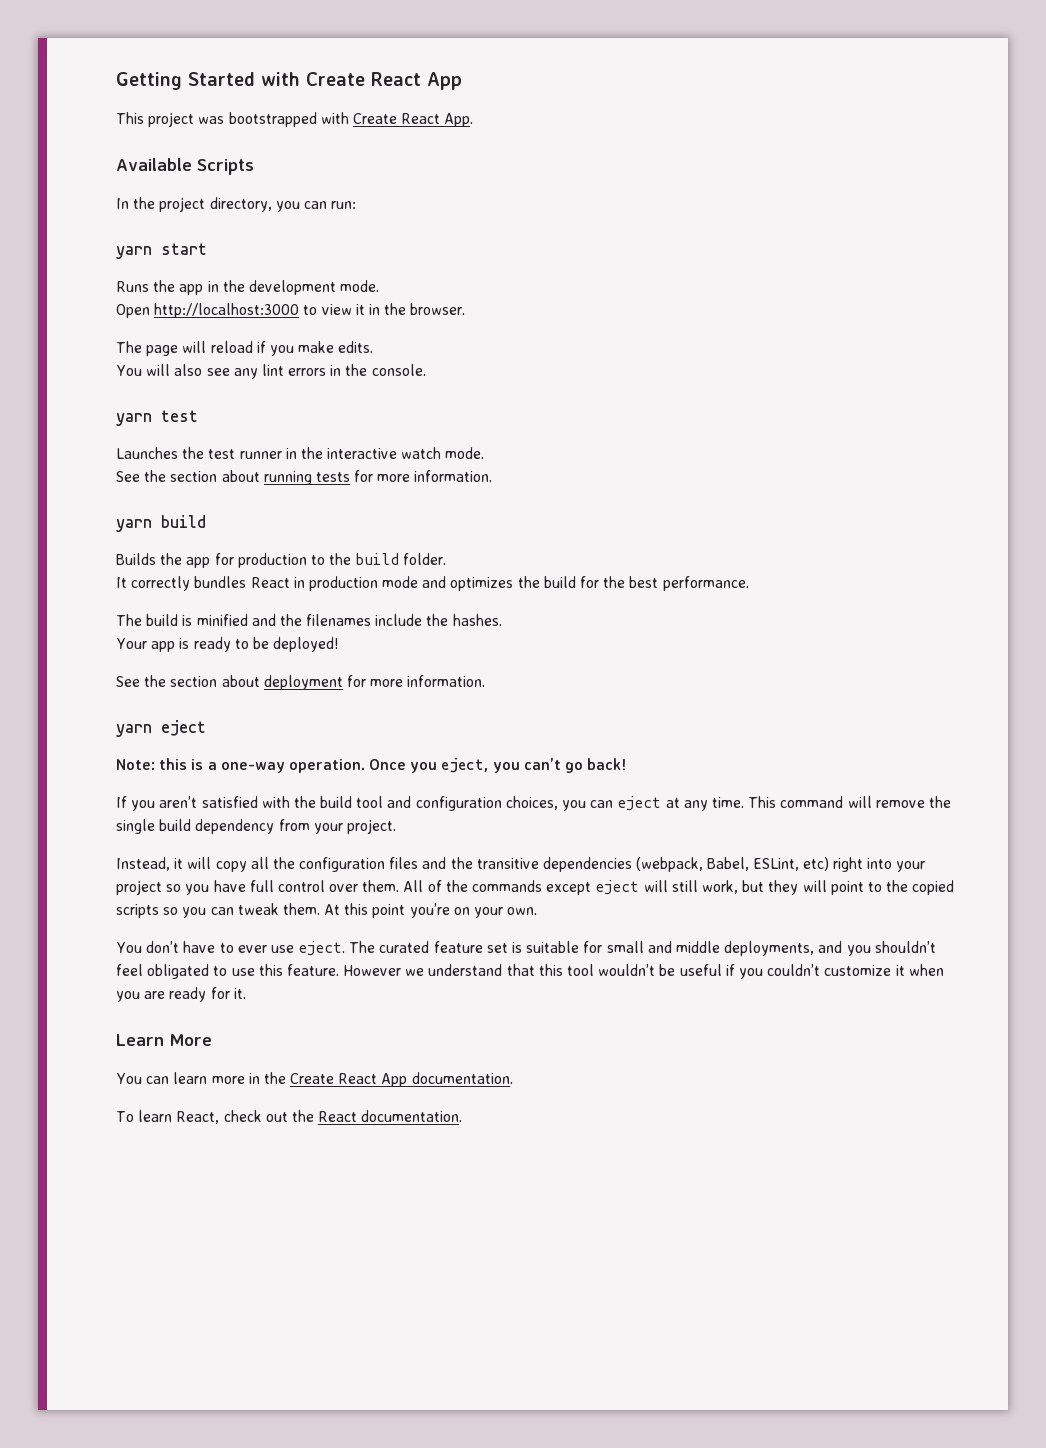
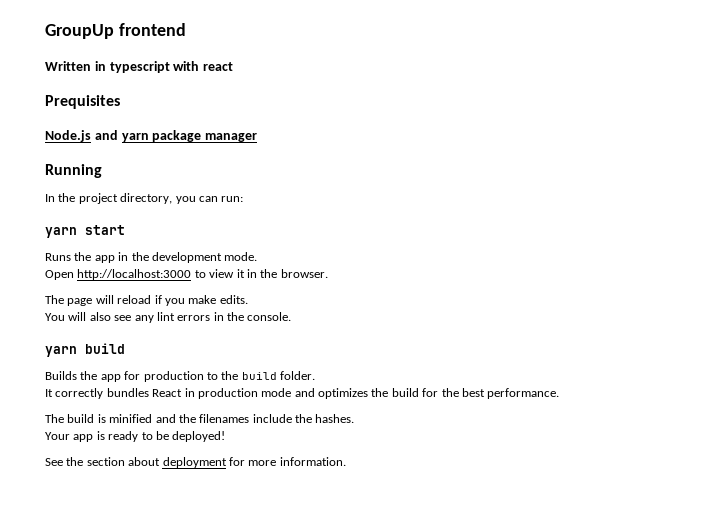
- Getting Started with Create React App
- This project was bootstrapped with Create React App.
- Available Scripts
+ GroupUp frontend
+ Written in typescript with react
+ Prequisites
+ Node.js and yarn package manager
+ Running
- yarn test
- Launches the test runner in the interactive watch mode.
- See the section about running tests for more information.
- yarn eject
- Note: this is a one-way operation. Once you eject, you can’t go back!
- If you aren’t satisfied with the build tool and configuration choices, you can eject at any time. This command will remove the single build dependency from your project.
- Instead, it will copy all the configuration files and the transitive dependencies (webpack, Babel, ESLint, etc) right into your project so you have full control over them. All of the commands except eject will still work, but they will point to the copied scripts so you can tweak them. At this point you’re on your own.
- You don’t have to ever use eject. The curated feature set is suitable for small and middle deployments, and you shouldn’t feel obligated to use this feature. However we understand that this tool wouldn’t be useful if you couldn’t customize it when you are ready for it.
- Learn More
- You can learn more in the Create React App documentation.
- To learn React, check out the React documentation.

